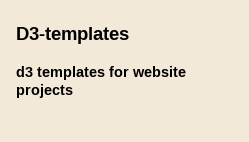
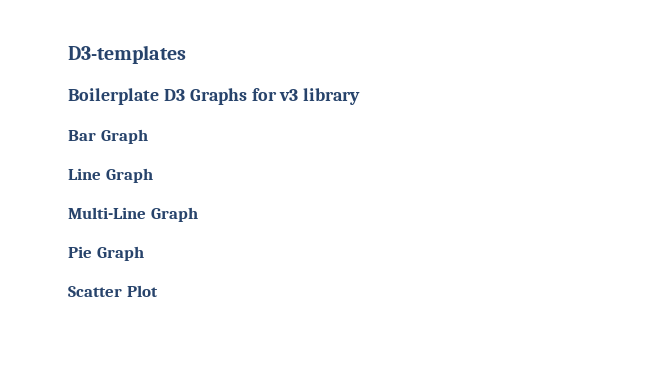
- d3 templates for website projects
+ Boilerplate D3 Graphs for v3 library
+ Bar Graph
+ Line Graph
+ Multi-Line Graph
+ Pie Graph
+ Scatter Plot

